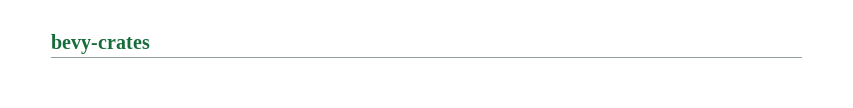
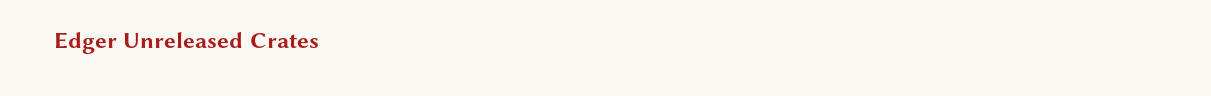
- bevy-crates
+ Edger Unreleased Crates

